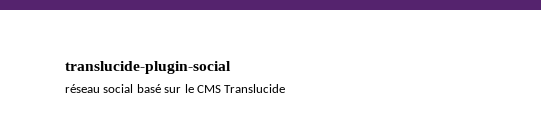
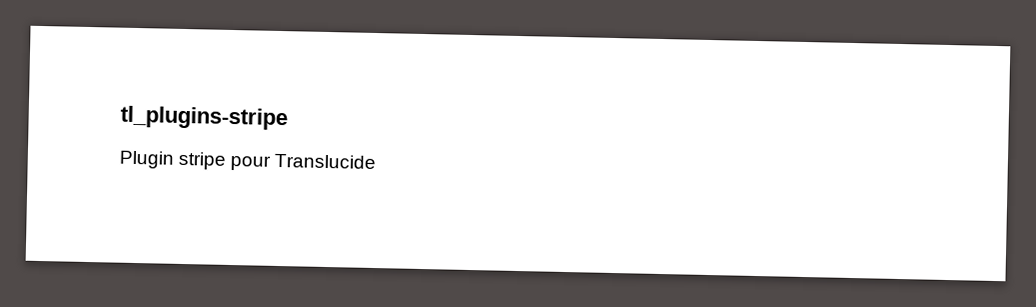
- translucide-plugin-social
- réseau social basé sur le CMS Translucide
+ tl_plugins-stripe
+ Plugin stripe pour Translucide

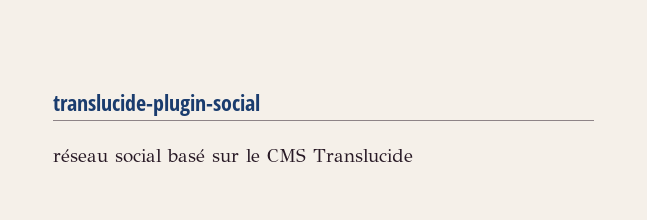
- tl_plugins-stripe
- Plugin stripe pour Translucide
+ translucide-plugin-social
+ réseau social basé sur le CMS Translucide

